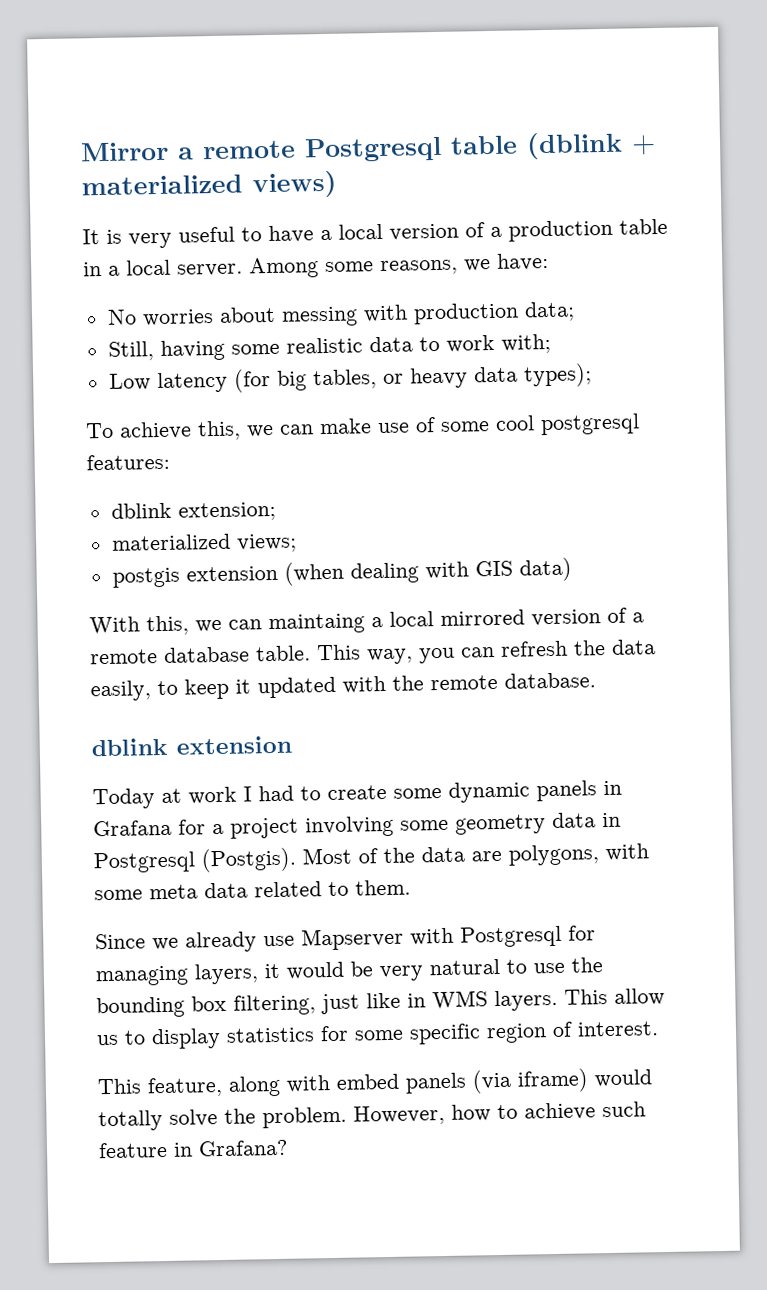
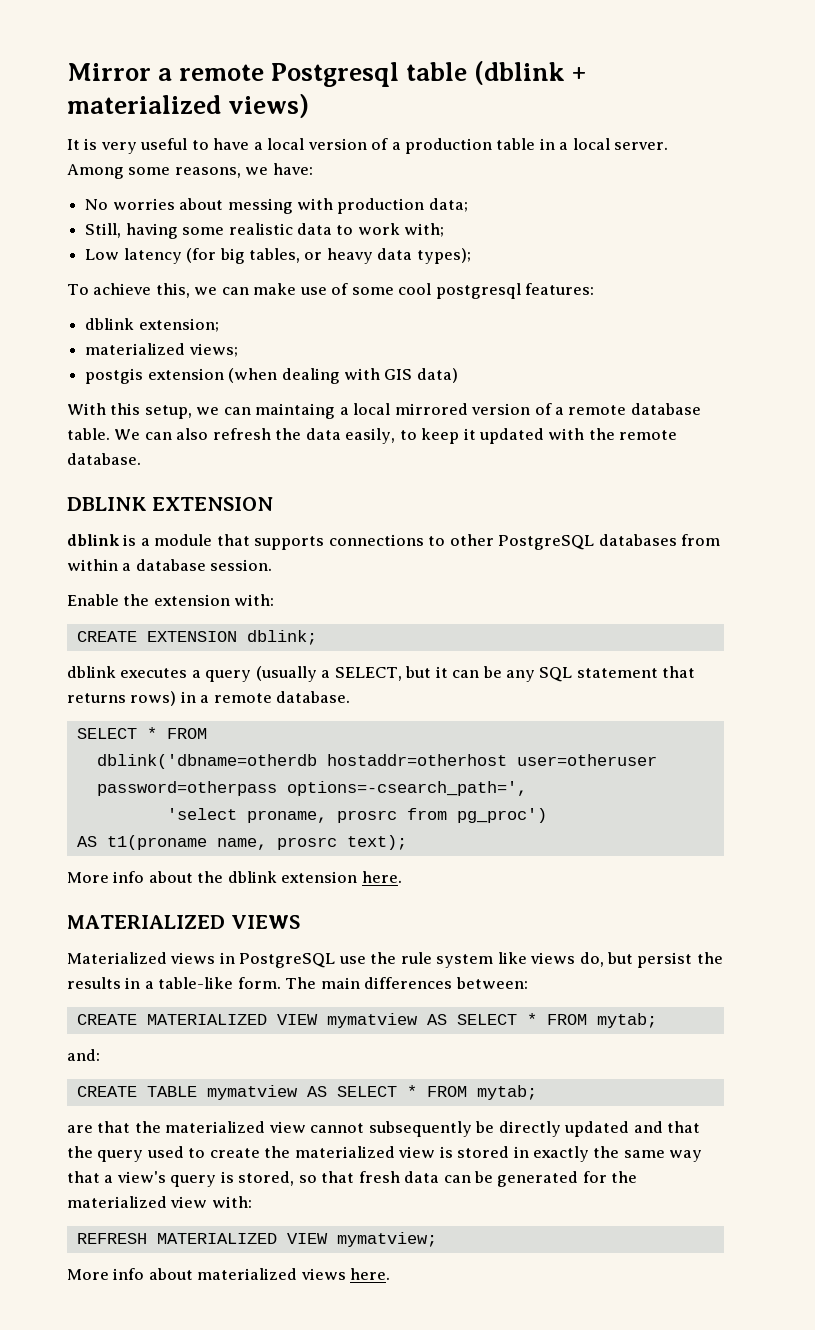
- With this, we can maintaing a local mirrored version of a remote database table.
+ With this setup, we can maintaing a local mirrored version of a remote database table.
- This way, you can refresh the data easily, to keep it updated with the remote database.
+ We can also refresh the data easily, to keep it updated with the remote database.
- dblink extension
- Today at work I had to create some dynamic panels in Grafana for a project involving some geometry data in Postgresql (Postgis). Most of the data are polygons, with some meta data related to them.
- Since we already use Mapserver with Postgresql for managing layers, it would be very natural to use the bounding box filtering, just like in WMS layers. This allow us to display statistics for some specific region of interest.
- This feature, along with embed panels (via iframe) would totally solve the problem. However, how to achieve such feature in Grafana?
+ DBLINK EXTENSION
+ dblink is a module that supports connections to other PostgreSQL databases from within a database session.
+ Enable the extension with:
+ CREATE EXTENSION dblink;
+ dblink executes a query (usually a SELECT, but it can be any SQL statement that returns rows) in a remote database.
+ SELECT * FROM
+ dblink('dbname=otherdb hostaddr=otherhost user=otheruser password=otherpass options=-csearch_path=',
+ 'select proname, prosrc from pg_proc')
+ AS t1(proname name, prosrc text);
+ More info about the dblink extension here.
+ MATERIALIZED VIEWS
+ Materialized views in PostgreSQL use the rule system like views do, but persist the results in a table-like form. The main differences between:
+ CREATE MATERIALIZED VIEW mymatview AS SELECT * FROM mytab;
+ and:
+ CREATE TABLE mymatview AS SELECT * FROM mytab;
+ are that the materialized view cannot subsequently be directly updated and that the query used to create the materialized view is stored in exactly the same way that a view's query is stored, so that fresh data can be generated for the materialized view with:
+ REFRESH MATERIALIZED VIEW mymatview;
+ More info about materialized views here.

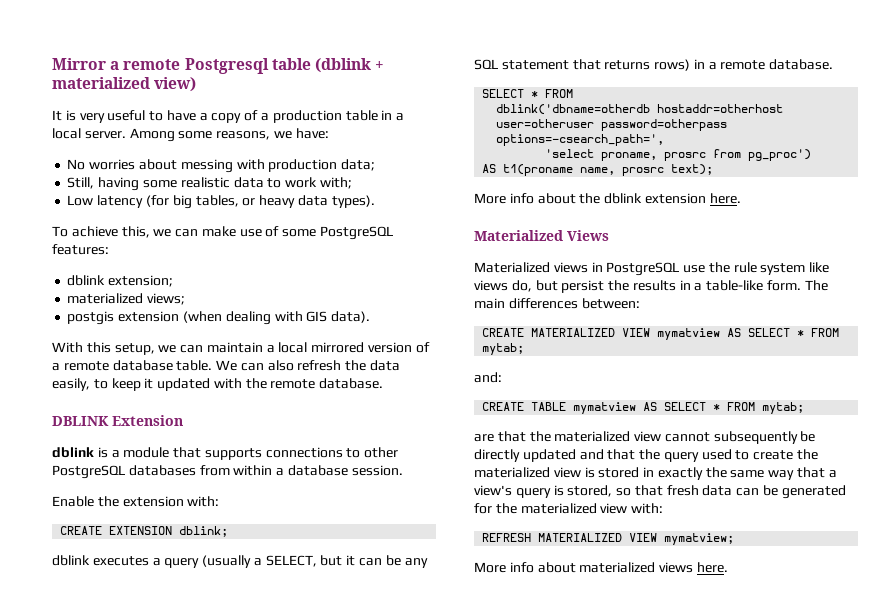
- Mirror a remote Postgresql table (dblink + materialized views)
+ Mirror a remote Postgresql table (dblink + materialized view)
- It is very useful to have a local version of a production table in a local server.
+ It is very useful to have a copy of a production table in a local server.
- Low latency (for big tables, or heavy data types);
+ Low latency (for big tables, or heavy data types).
- To achieve this, we can make use of some cool postgresql features:
+ To achieve this, we can make use of some PostgreSQL features:
- postgis extension (when dealing with GIS data)
+ postgis extension (when dealing with GIS data).
- With this setup, we can maintaing a local mirrored version of a remote database table.
+ With this setup, we can maintain a local mirrored version of a remote database table.
- DBLINK EXTENSION
+ DBLINK Extension
- MATERIALIZED VIEWS
+ Materialized Views

